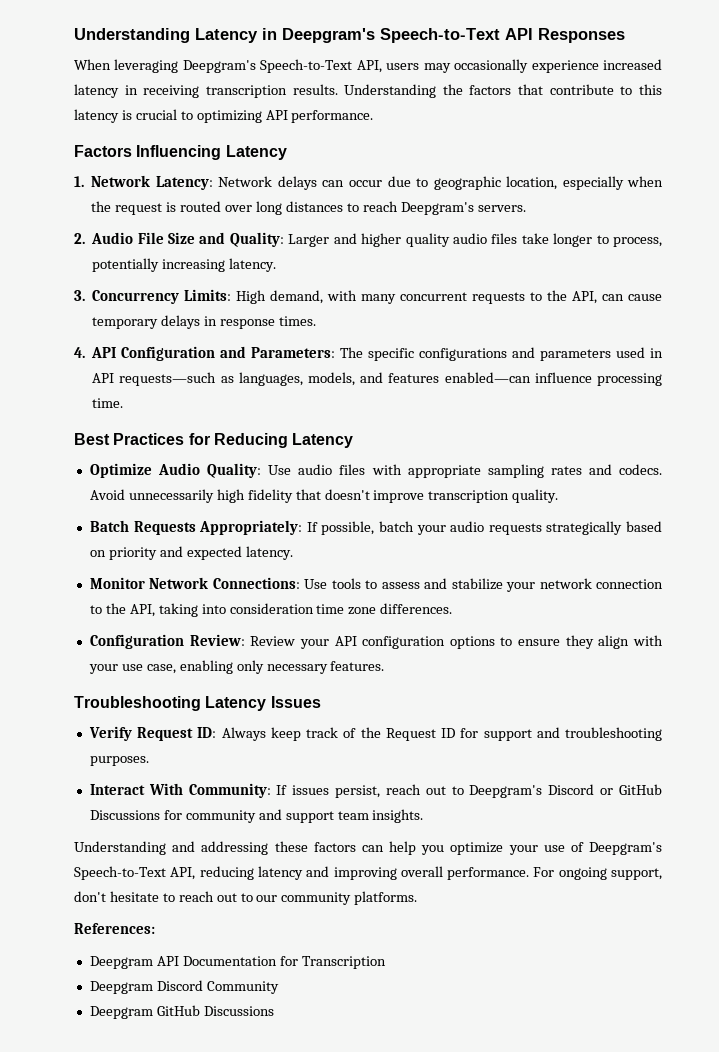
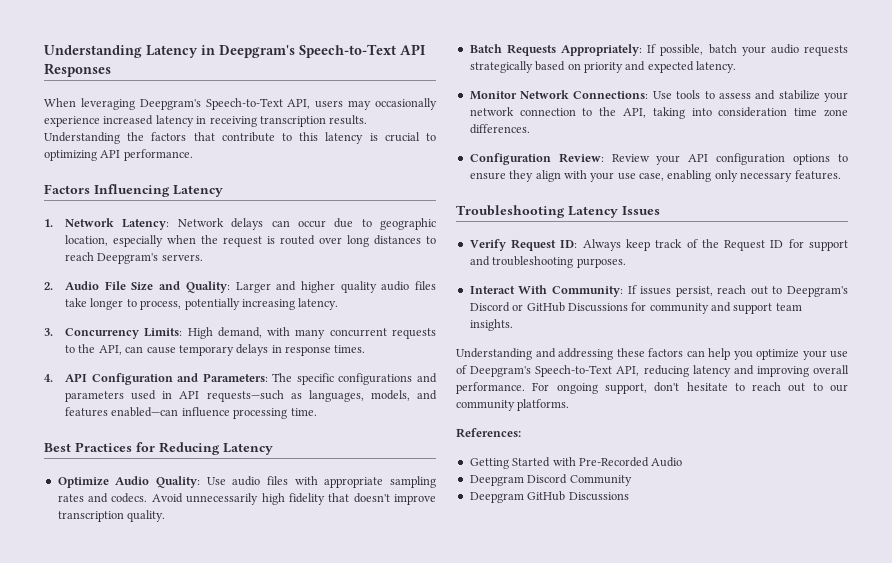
- Deepgram API Documentation for Transcription
+ Getting Started with Pre-Recorded Audio

